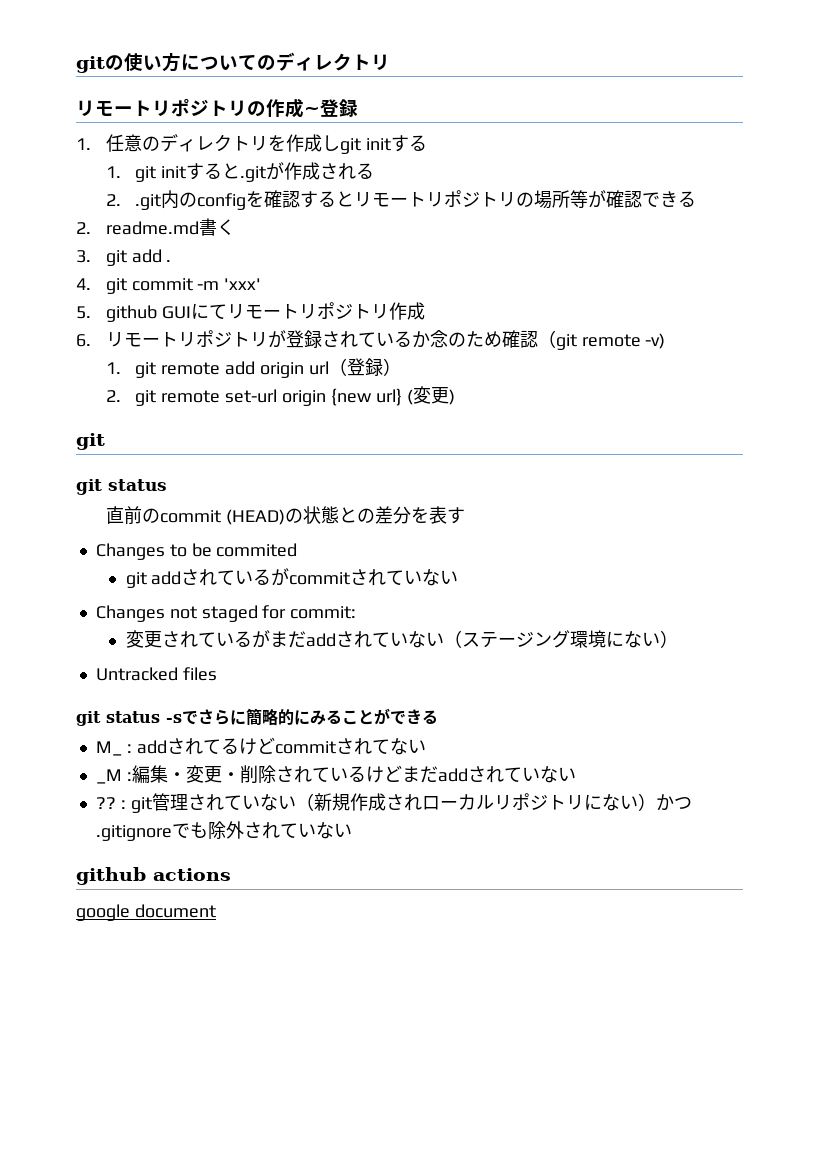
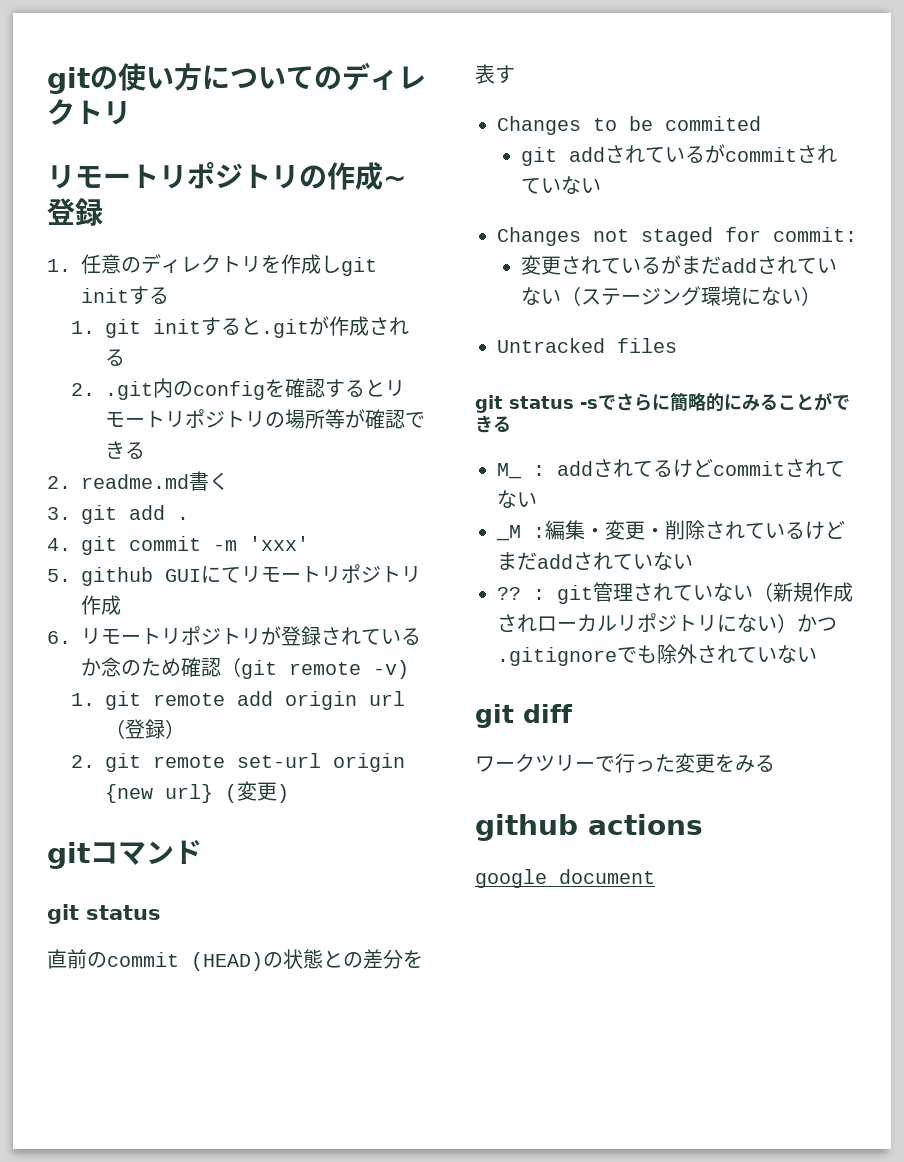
  2. git remote set-url origin {new url} (変更)
- git
+ gitコマンド
+ git diff
+ ワークツリーで行った変更をみる

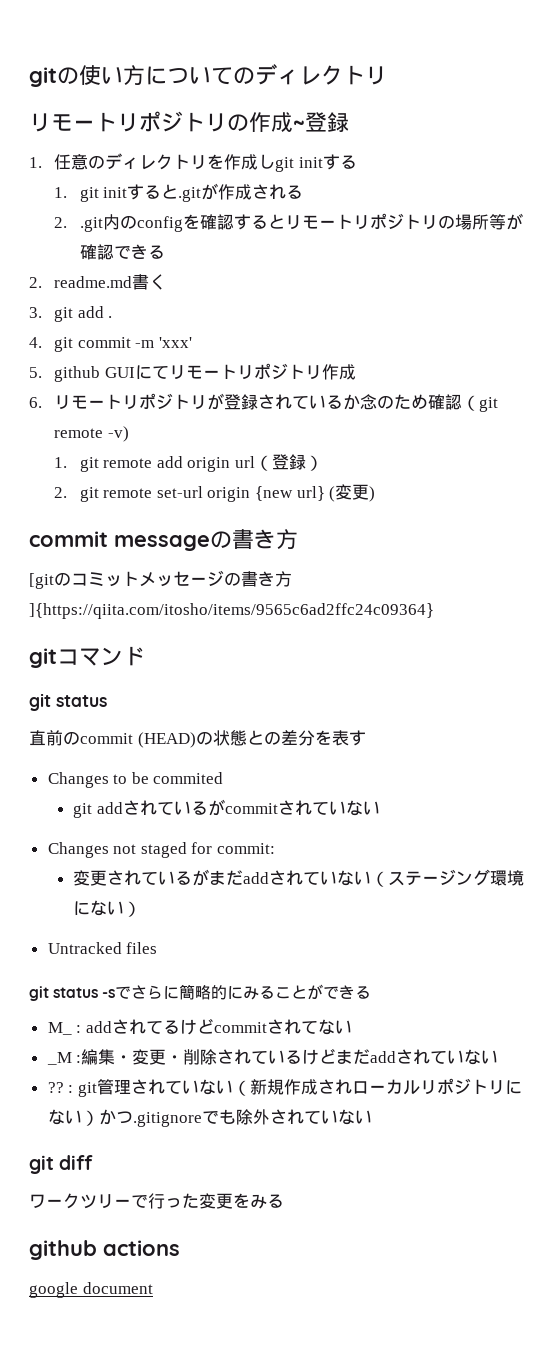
+ commit messageの書き方
+ [gitのコミットメッセージの書き方]{https://qiita.com/itosho/items/9565c6ad2ffc24c09364}

